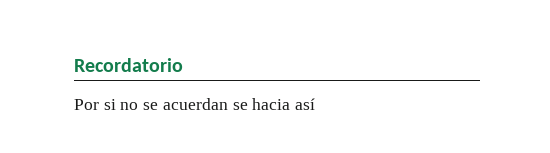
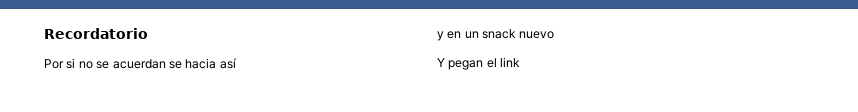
+ y en un snack nuevo
+ Y pegan el link

